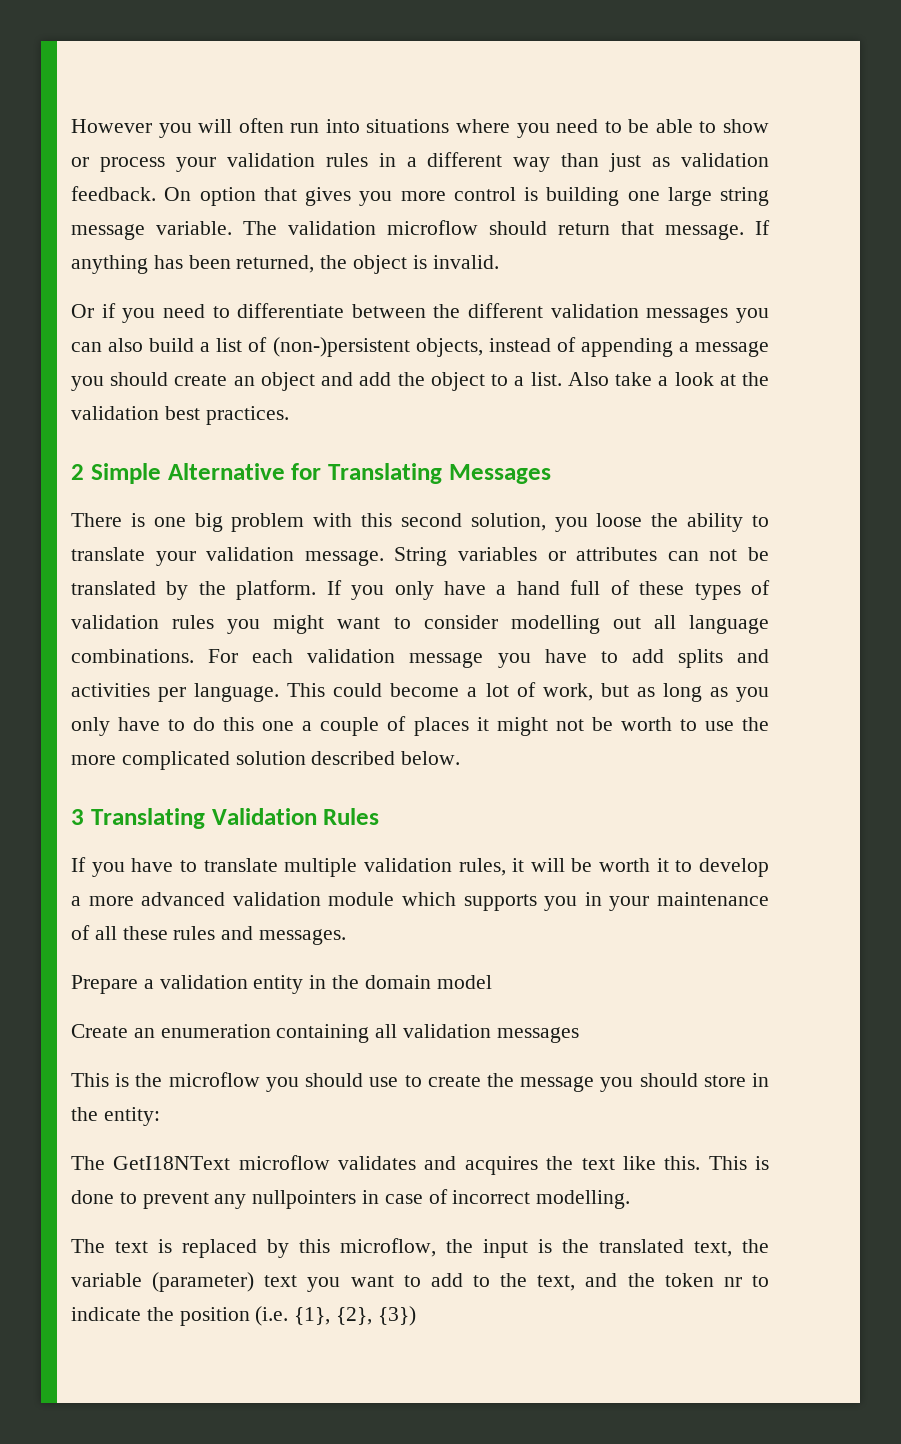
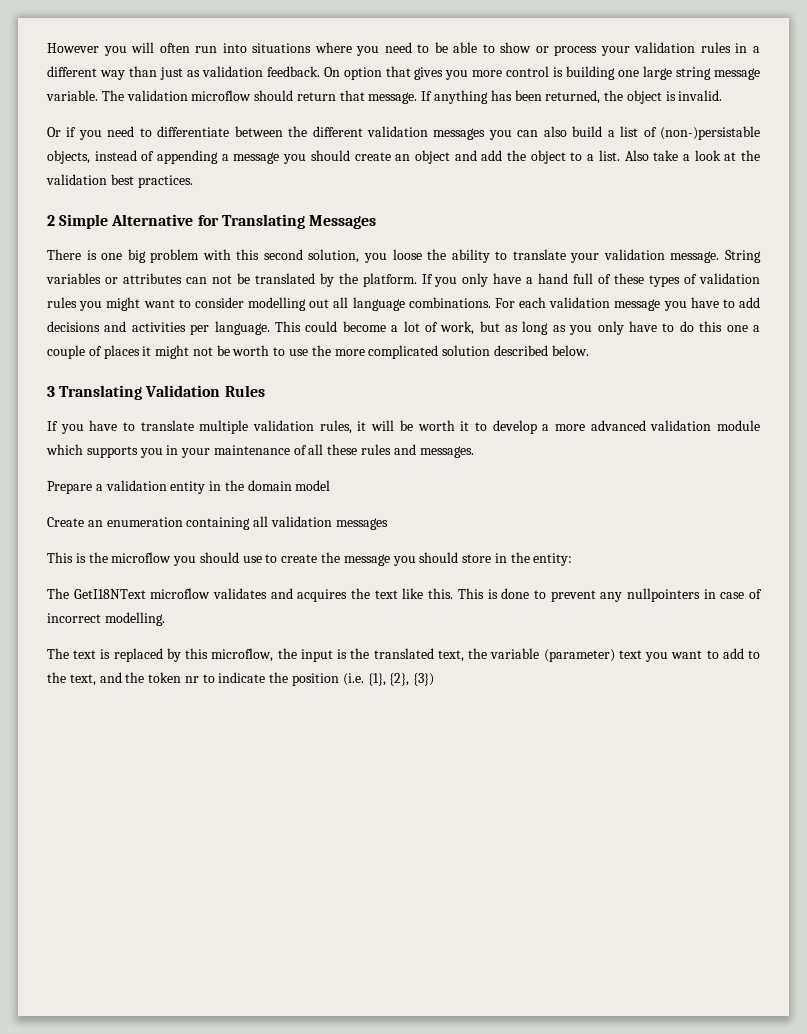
- Or if you need to differentiate between the different validation messages you can also build a list of (non-)persistent objects, instead of appending a message you should create an object and add the object to a list.
+ Or if you need to differentiate between the different validation messages you can also build a list of (non-)persistable objects, instead of appending a message you should create an object and add the object to a list.
- For each validation message you have to add splits and activities per language.
+ For each validation message you have to add decisions and activities per language.

